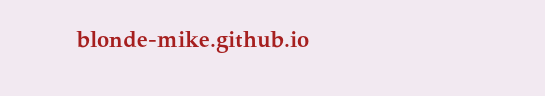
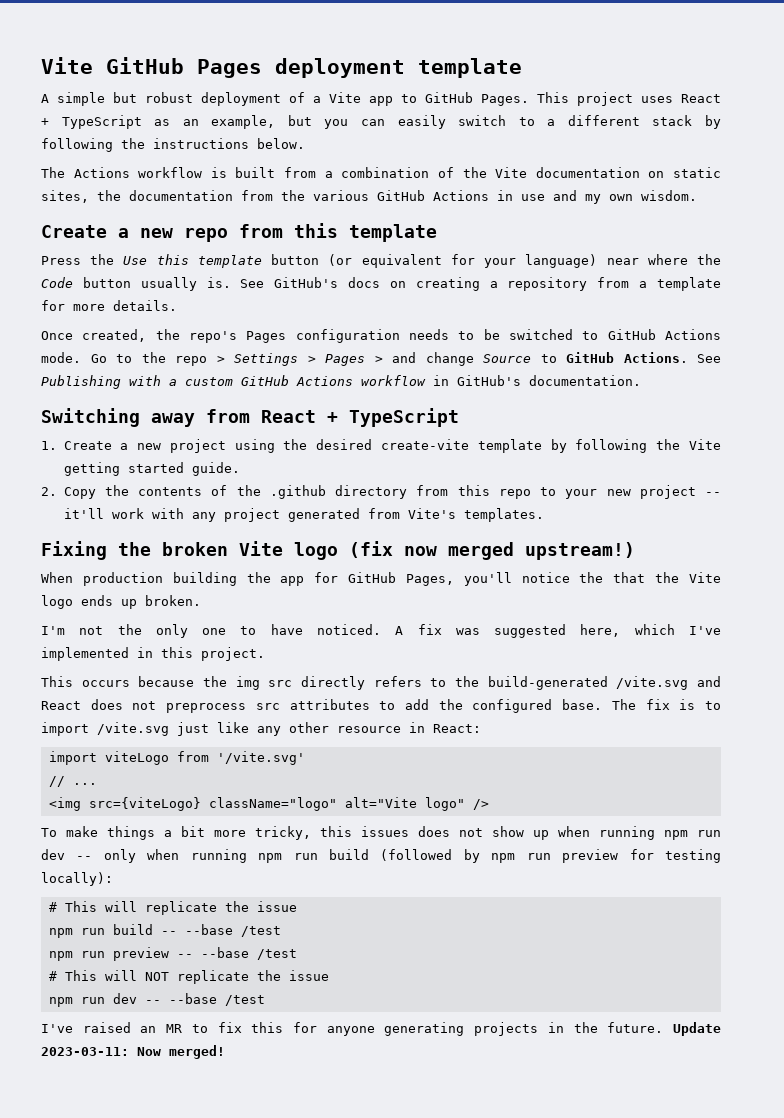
- blonde-mike.github.io
+ Vite GitHub Pages deployment template
+ A simple but robust deployment of a Vite app to GitHub Pages. This project uses React + TypeScript as an example, but you can easily switch to a different stack by following the instructions below.
+ The Actions workflow is built from a combination of the Vite documentation on static sites, the documentation from the various GitHub Actions in use and my own wisdom.
+ Create a new repo from this template
+ Press the Use this template button (or equivalent for your language) near where the Code button usually is. See GitHub's docs on creating a repository from a template for more details.
+ Once created, the repo's Pages configuration needs to be switched to GitHub Actions mode. Go to the repo > Settings > Pages > and change Source to GitHub Actions. See Publishing with a custom GitHub Actions workflow in GitHub's documentation.
+ Switching away from React + TypeScript
+ 1. Create a new project using the desired create-vite template by following the Vite getting started guide.
+ 2. Copy the contents of the .github directory from this repo to your new project -- it'll work with any project generated from Vite's templates.
+ Fixing the broken Vite logo (fix now merged upstream!)
+ When production building the app for GitHub Pages, you'll notice the that the Vite logo ends up broken.
+ I'm not the only one to have noticed. A fix was suggested here, which I've implemented in this project.
+ This occurs because the img src directly refers to the build-generated /vite.svg and React does not preprocess src attributes to add the configured base. The fix is to import /vite.svg just like any other resource in React:
+ import viteLogo from '/vite.svg'
+ // ...
+ <img src={viteLogo} className="logo" alt="Vite logo" />
+ To make things a bit more tricky, this issues does not show up when running npm run dev -- only when running npm run build (followed by npm run preview for testing locally):
+ # This will replicate the issue
+ npm run build -- --base /test
+ npm run preview -- --base /test
+ # This will NOT replicate the issue
+ npm run dev -- --base /test
+ I've raised an MR to fix this for anyone generating projects in the future. Update 2023-03-11: Now merged!

